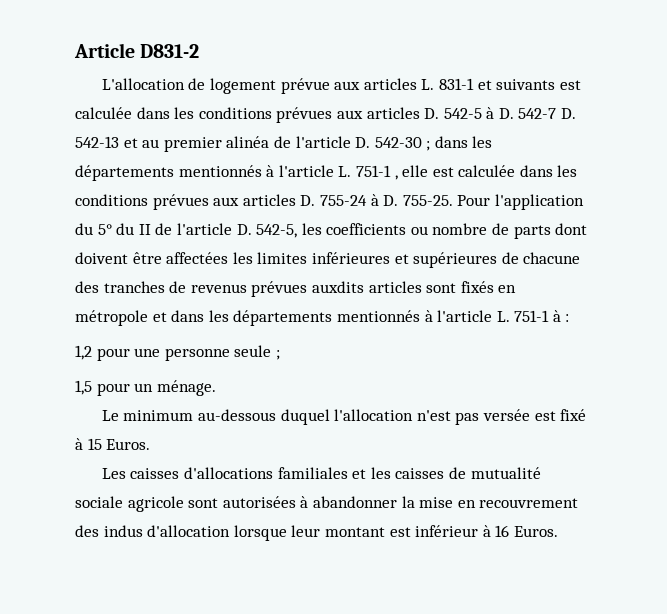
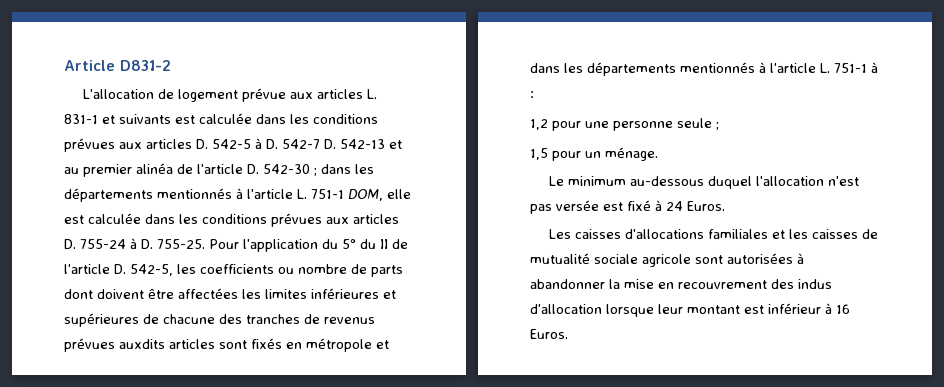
- L'allocation de logement prévue aux articles L. 831-1 et suivants est calculée dans les conditions prévues aux articles D. 542-5 à D. 542-7 D. 542-13 et au premier alinéa de l'article D. 542-30 ; dans les départements mentionnés à l'article L. 751-1 , elle est calculée dans les conditions prévues aux articles D. 755-24 à D. 755-25.
+ L'allocation de logement prévue aux articles L. 831-1 et suivants est calculée dans les conditions prévues aux articles D. 542-5 à D. 542-7 D. 542-13 et au premier alinéa de l'article D. 542-30 ; dans les départements mentionnés à l'article L. 751-1 DOM, elle est calculée dans les conditions prévues aux articles D. 755-24 à D. 755-25.
- Le minimum au-dessous duquel l'allocation n'est pas versée est fixé à 15 Euros.
+ Le minimum au-dessous duquel l'allocation n'est pas versée est fixé à 24 Euros.

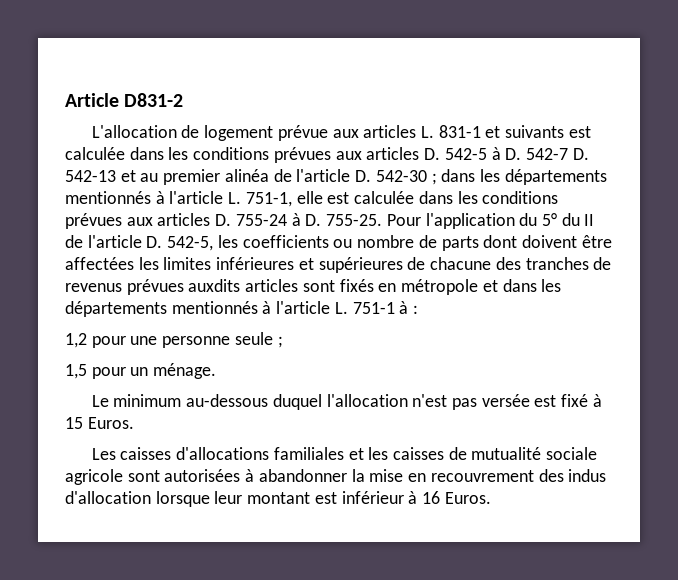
- L'allocation de logement prévue aux articles L. 831-1 et suivants est calculée dans les conditions prévues aux articles D. 542-5 à D. 542-7 D. 542-13 et au premier alinéa de l'article D. 542-30 ; dans les départements mentionnés à l'article L. 751-1 DOM, elle est calculée dans les conditions prévues aux articles D. 755-24 à D. 755-25.
+ L'allocation de logement prévue aux articles L. 831-1 et suivants est calculée dans les conditions prévues aux articles D. 542-5 à D. 542-7 D. 542-13 et au premier alinéa de l'article D. 542-30 ; dans les départements mentionnés à l'article L. 751-1, elle est calculée dans les conditions prévues aux articles D. 755-24 à D. 755-25.
- Le minimum au-dessous duquel l'allocation n'est pas versée est fixé à 24 Euros.
+ Le minimum au-dessous duquel l'allocation n'est pas versée est fixé à 15 Euros.

